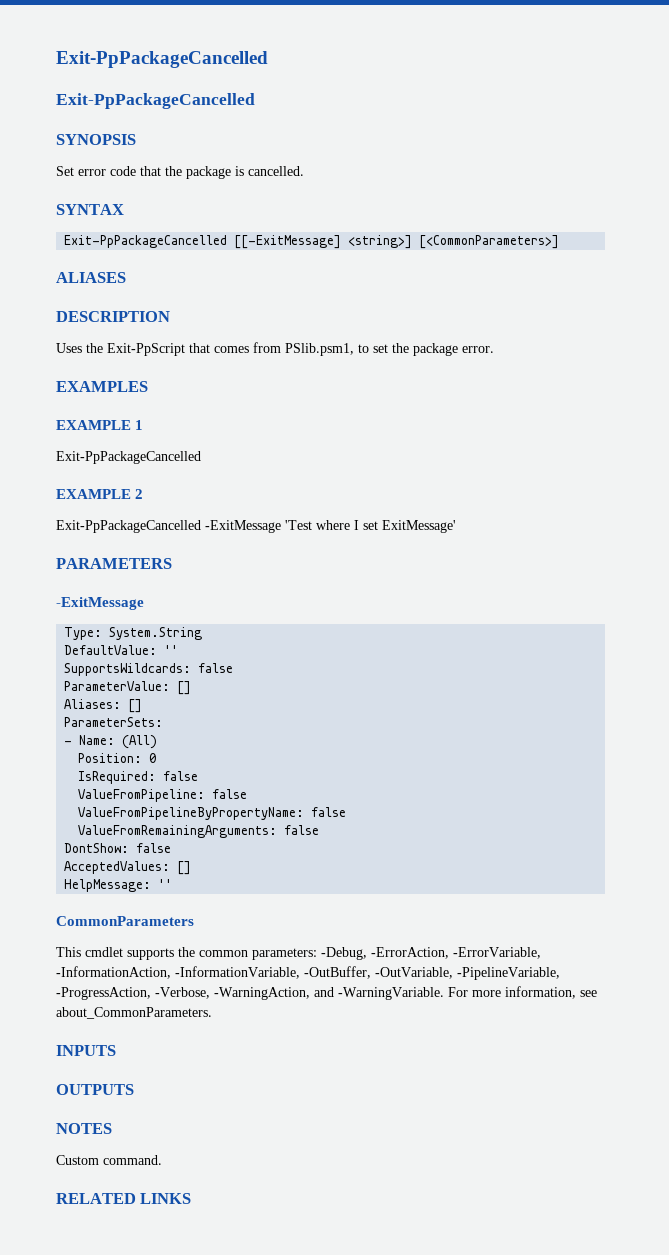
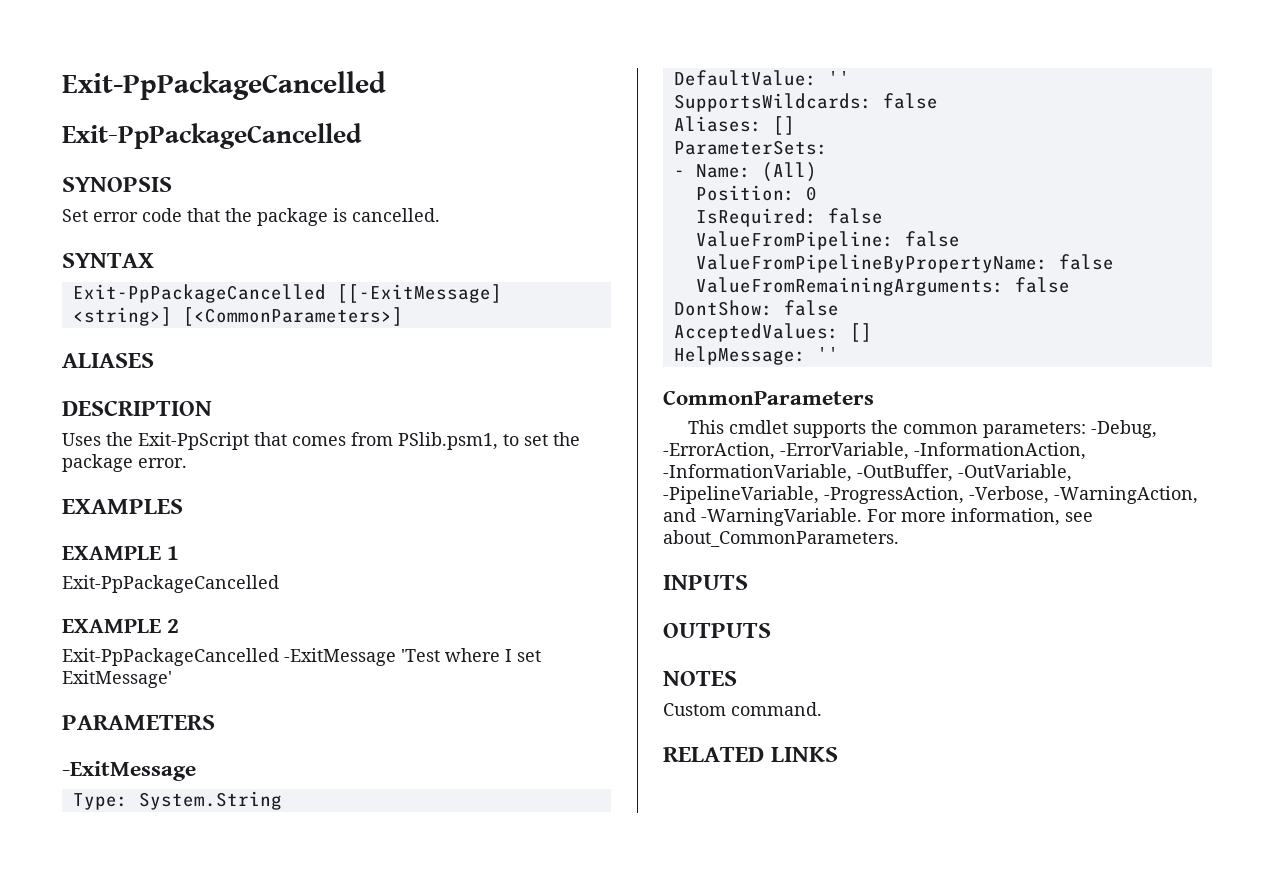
- ParameterValue: []

